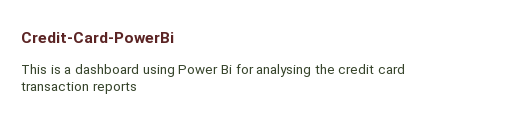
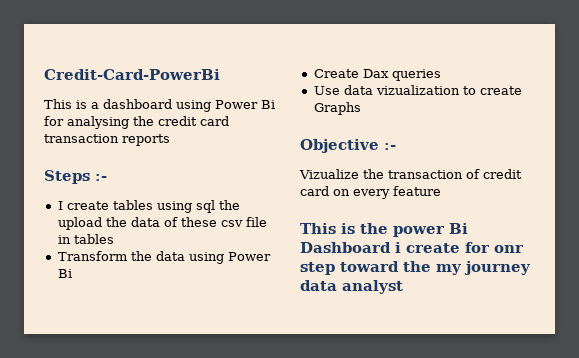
+ Steps :-
+ I create tables using sql the upload the data of these csv file in tables
+ Transform the data using Power Bi
+ Create Dax queries
+ Use data vizualization to create Graphs
+ Objective :-
+ Vizualize the transaction of credit card on every feature
+ This is the power Bi Dashboard i create for onr step toward the my journey data analyst

